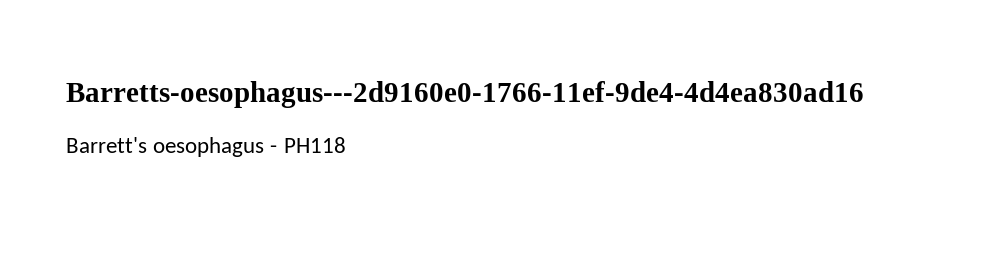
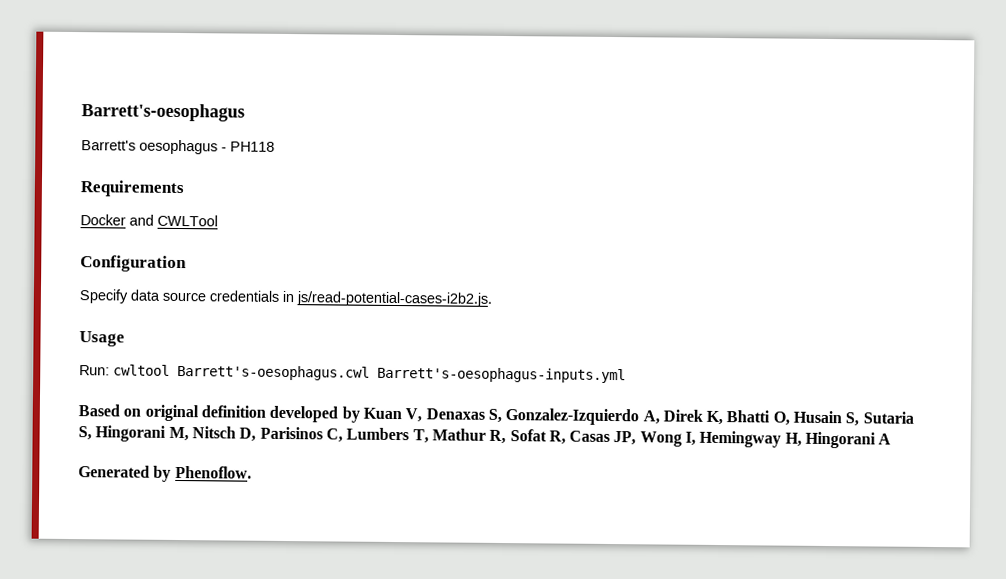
- Barretts-oesophagus---2d9160e0-1766-11ef-9de4-4d4ea830ad16
+ Barrett's-oesophagus
+ Requirements
+ Docker and CWLTool
+ Configuration
+ Specify data source credentials in js/read-potential-cases-i2b2.js.
+ Usage
+ Run: cwltool Barrett's-oesophagus.cwl Barrett's-oesophagus-inputs.yml
+ Based on original definition developed by Kuan V, Denaxas S, Gonzalez-Izquierdo A, Direk K, Bhatti O, Husain S, Sutaria S, Hingorani M, Nitsch D, Parisinos C, Lumbers T, Mathur R, Sofat R, Casas JP, Wong I, Hemingway H, Hingorani A
+ Generated by Phenoflow.

